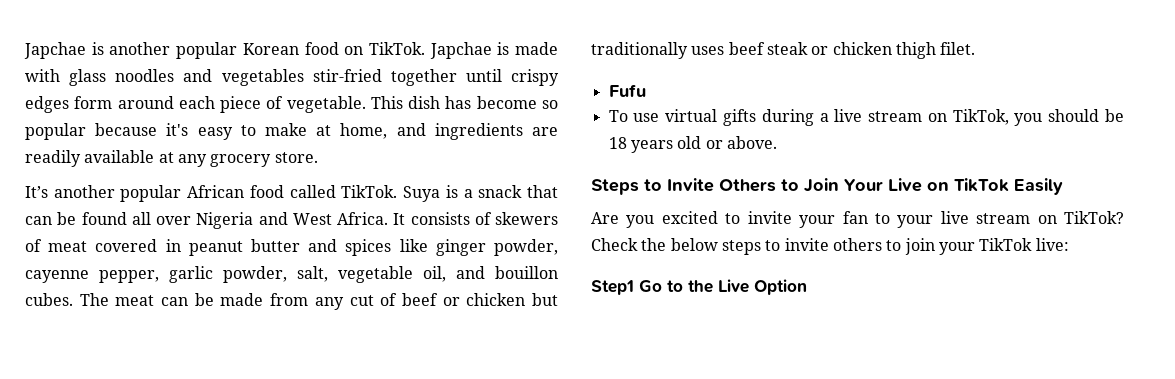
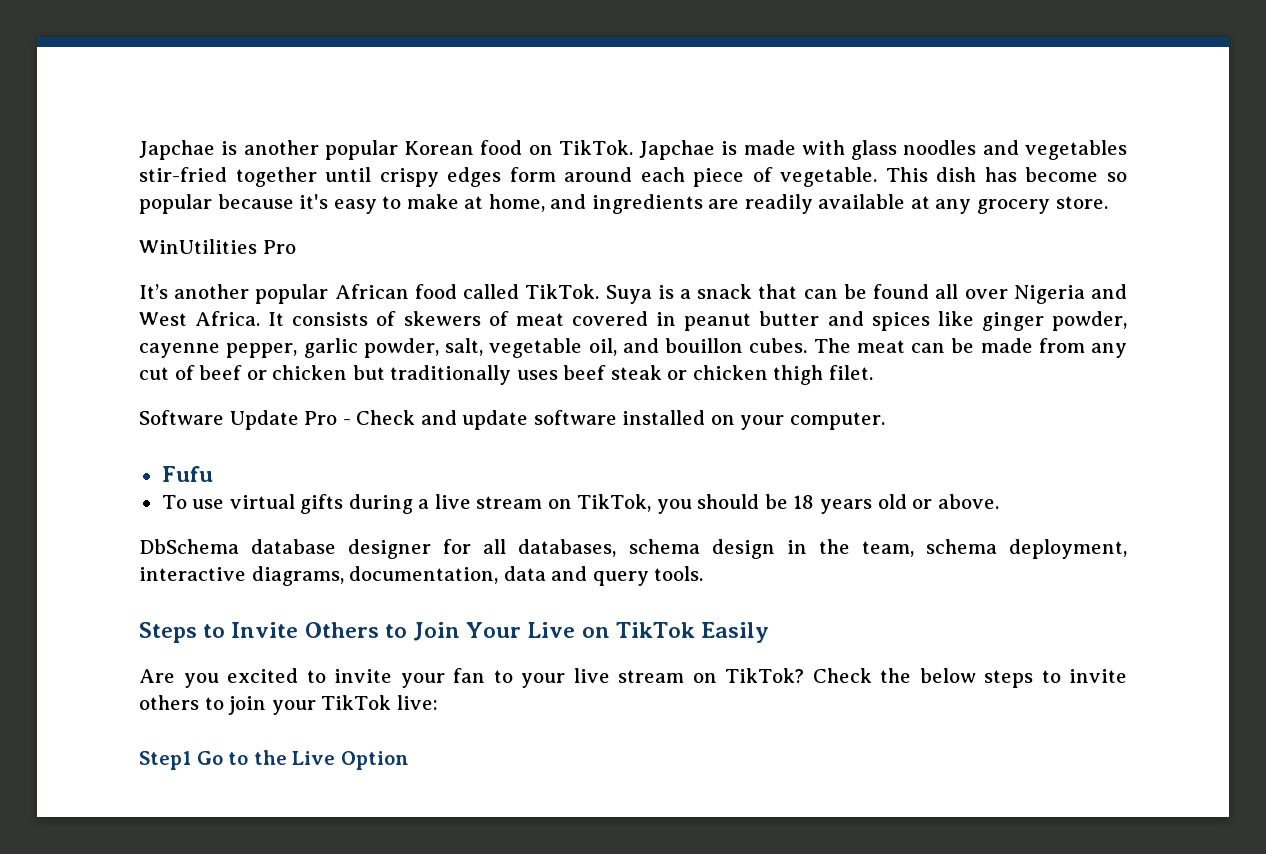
+ WinUtilities Pro
+ Software Update Pro - Check and update software installed on your computer.
+ DbSchema database designer for all databases, schema design in the team, schema deployment, interactive diagrams, documentation, data and query tools.

